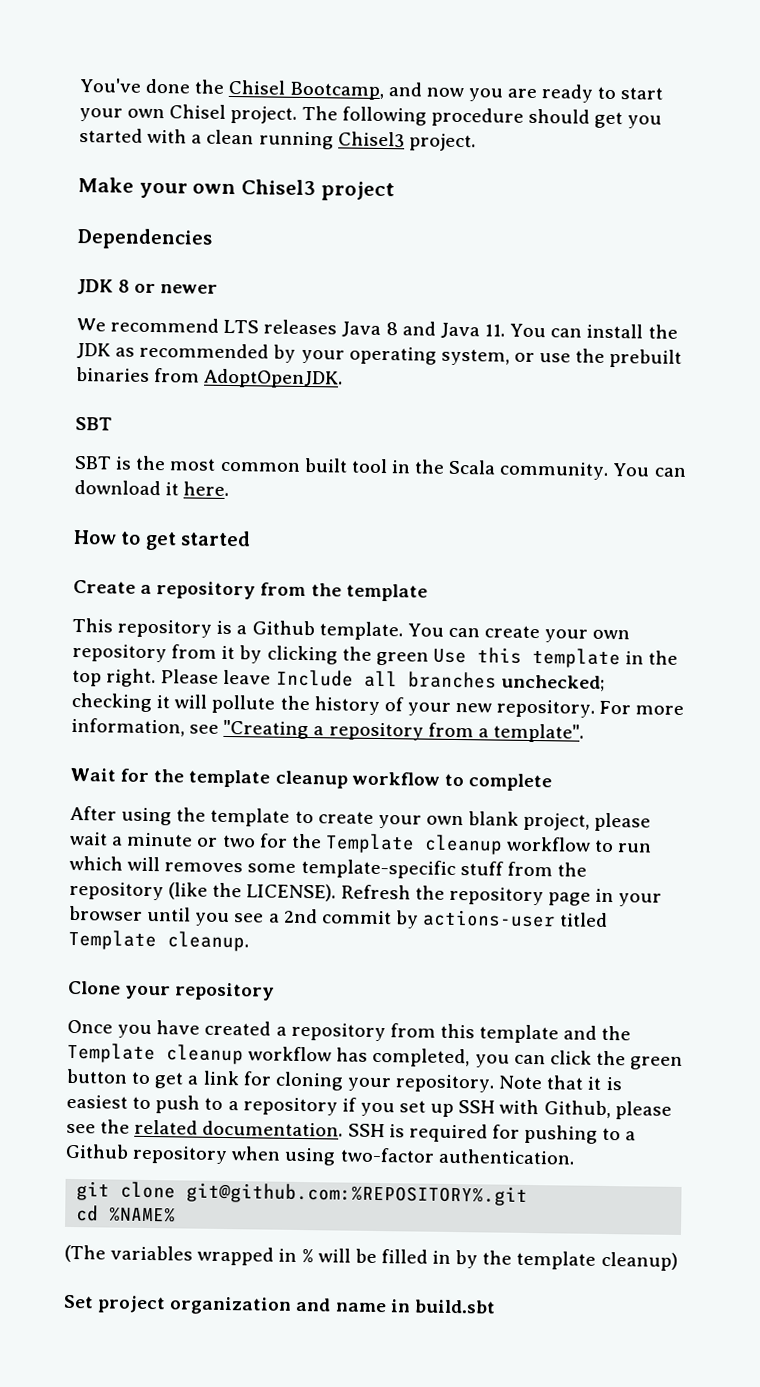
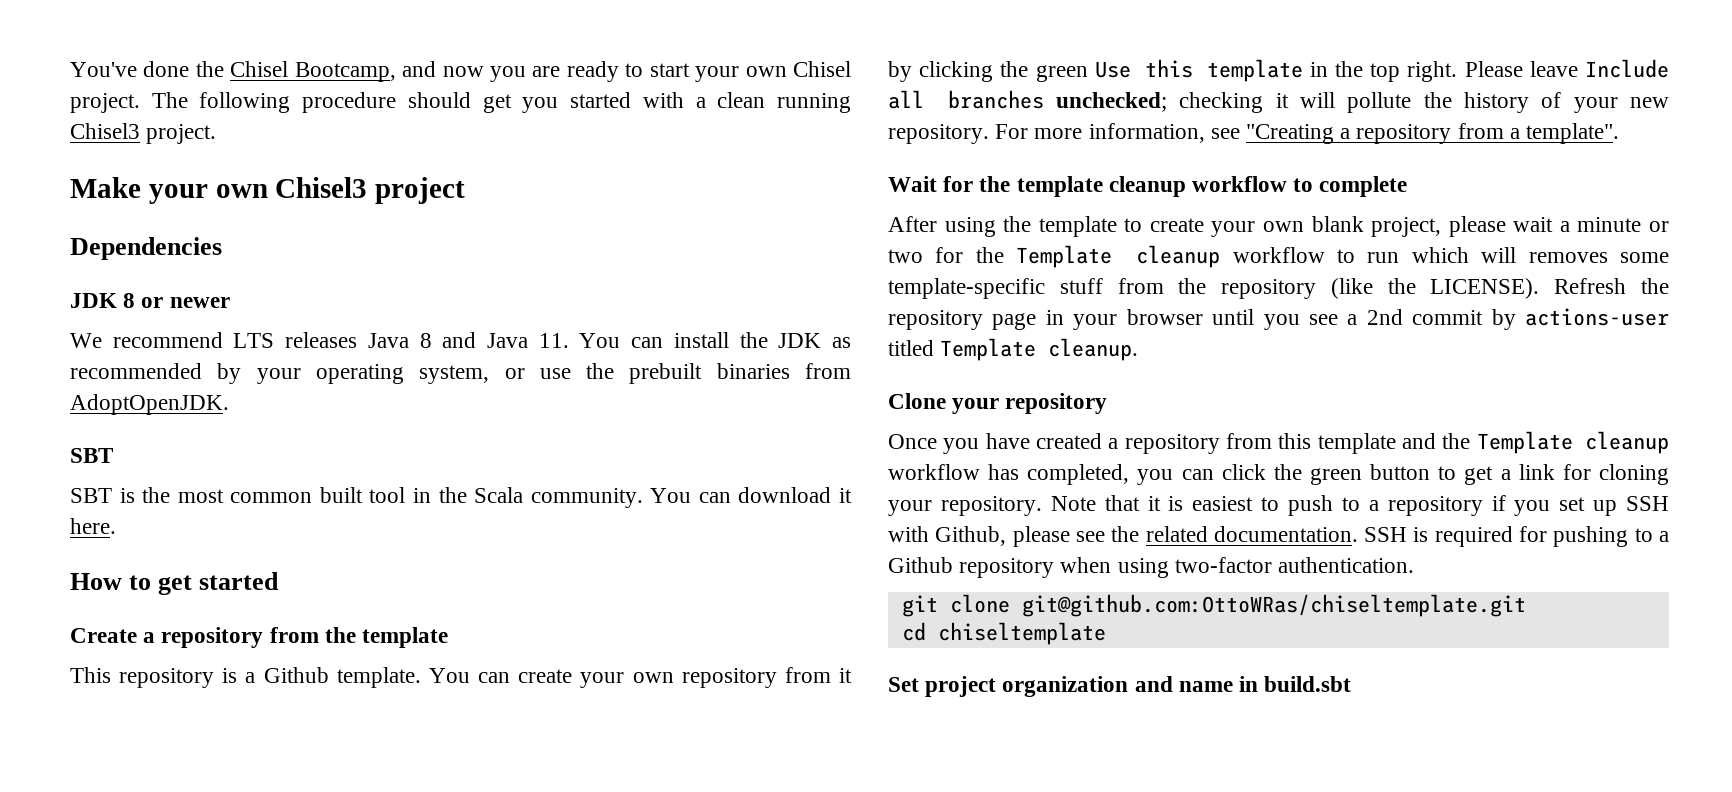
- git clone git@github.com:%REPOSITORY%.git
+ git clone git@github.com:OttoWRas/chiseltemplate.git
- cd %NAME%
- (The variables wrapped in % will be filled in by the template cleanup)
+ cd chiseltemplate

